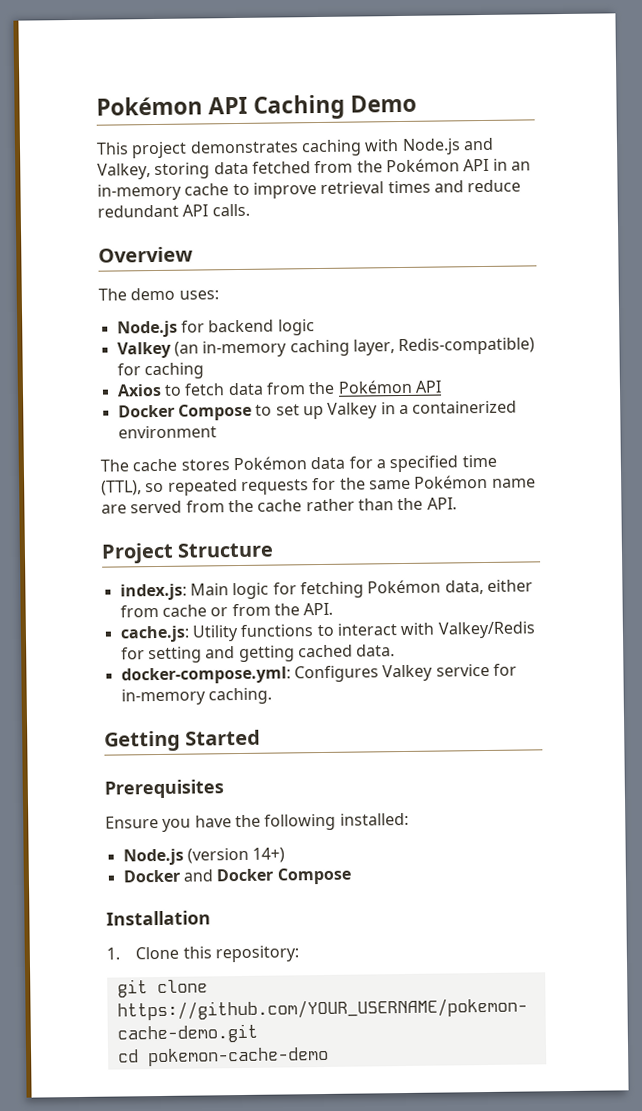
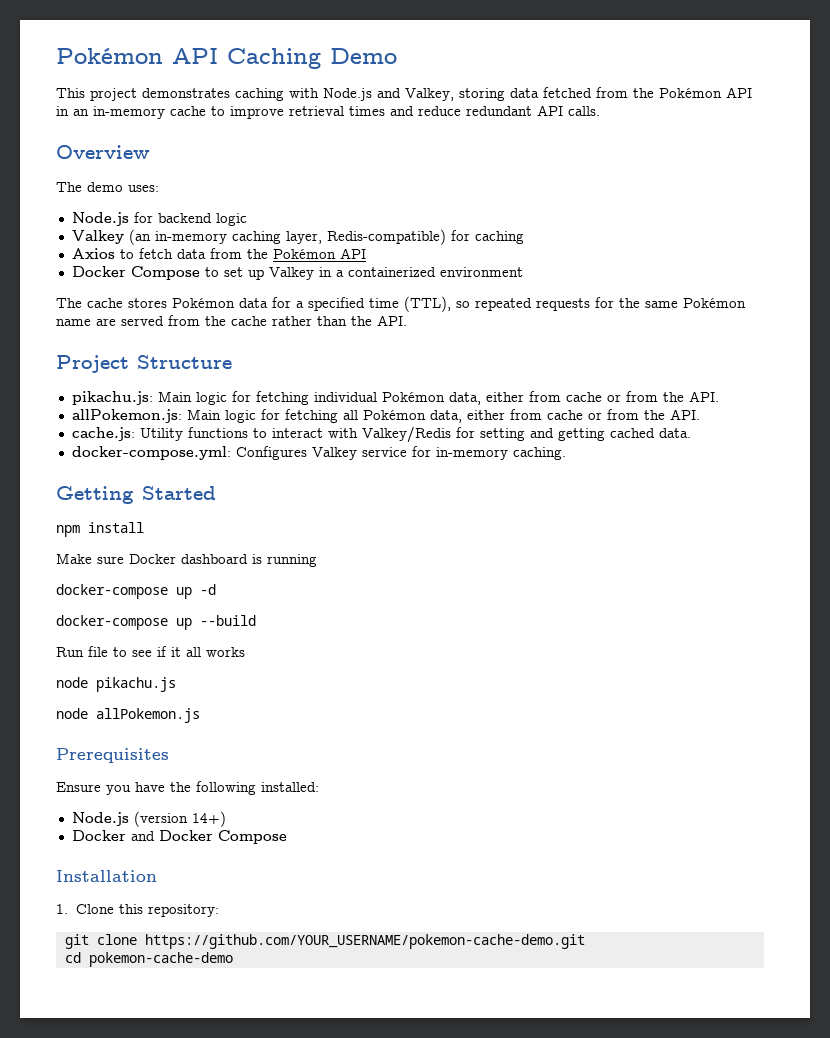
- index.js: Main logic for fetching Pokémon data, either from cache or from the API.
+ pikachu.js: Main logic for fetching individual Pokémon data, either from cache or from the API.
+ allPokemon.js: Main logic for fetching all Pokémon data, either from cache or from the API.
+ npm install
+ Make sure Docker dashboard is running
+ docker-compose up -d
+ docker-compose up --build
+ Run file to see if it all works
+ node pikachu.js
+ node allPokemon.js

